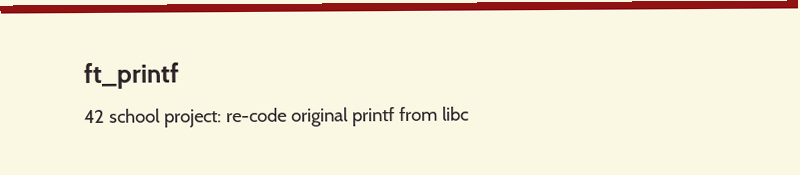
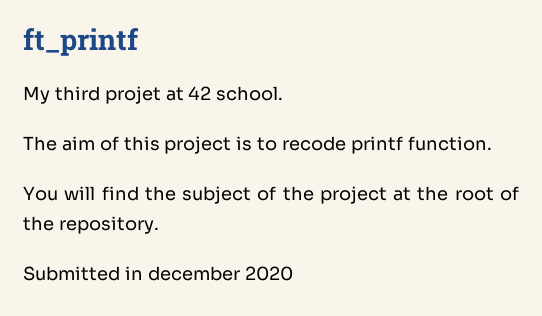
- 42 school project: re-code original printf from libc
+ My third projet at 42 school.
+ The aim of this project is to recode printf function.
+ You will find the subject of the project at the root of the repository.
+ Submitted in december 2020

